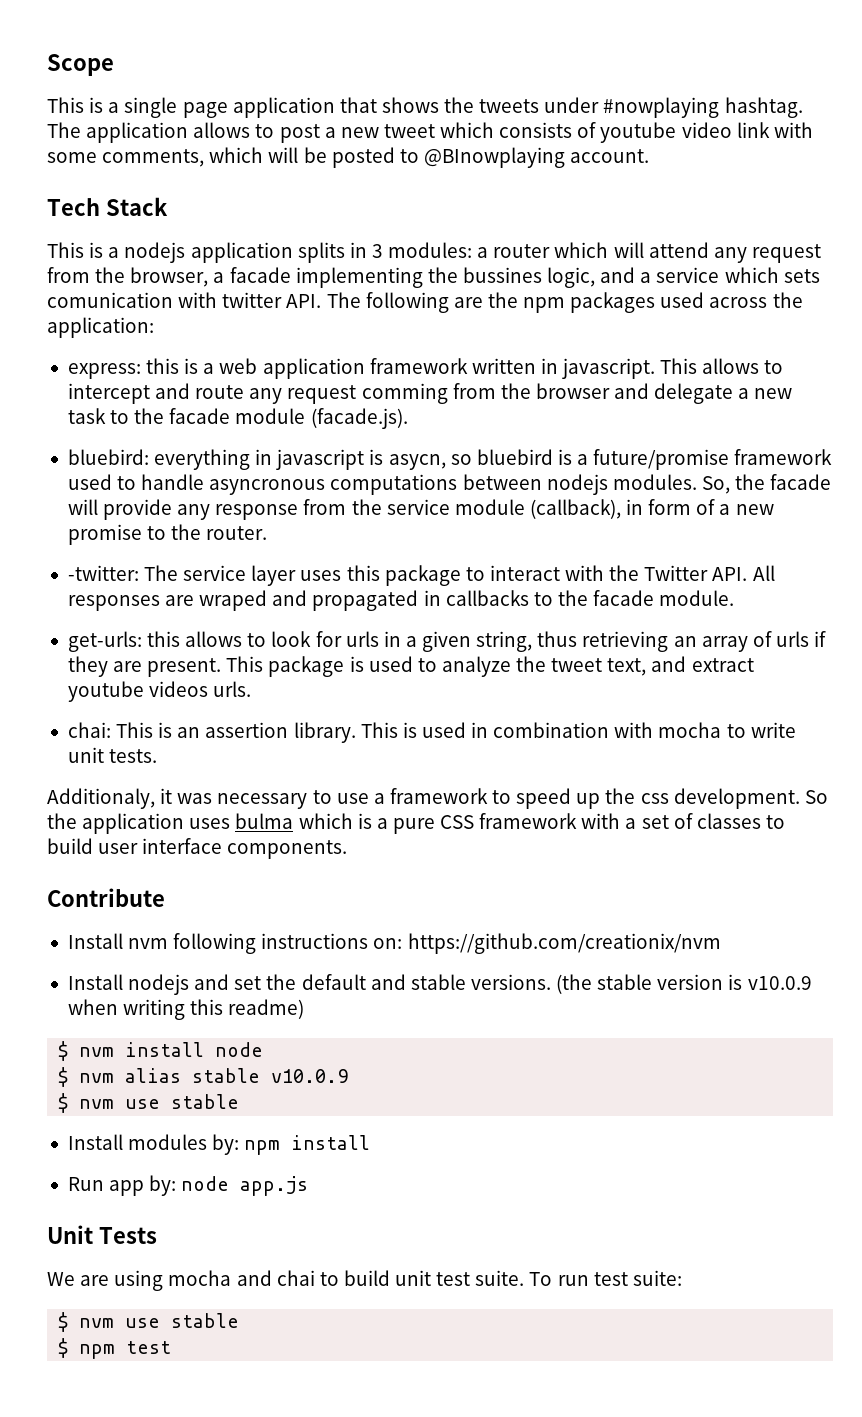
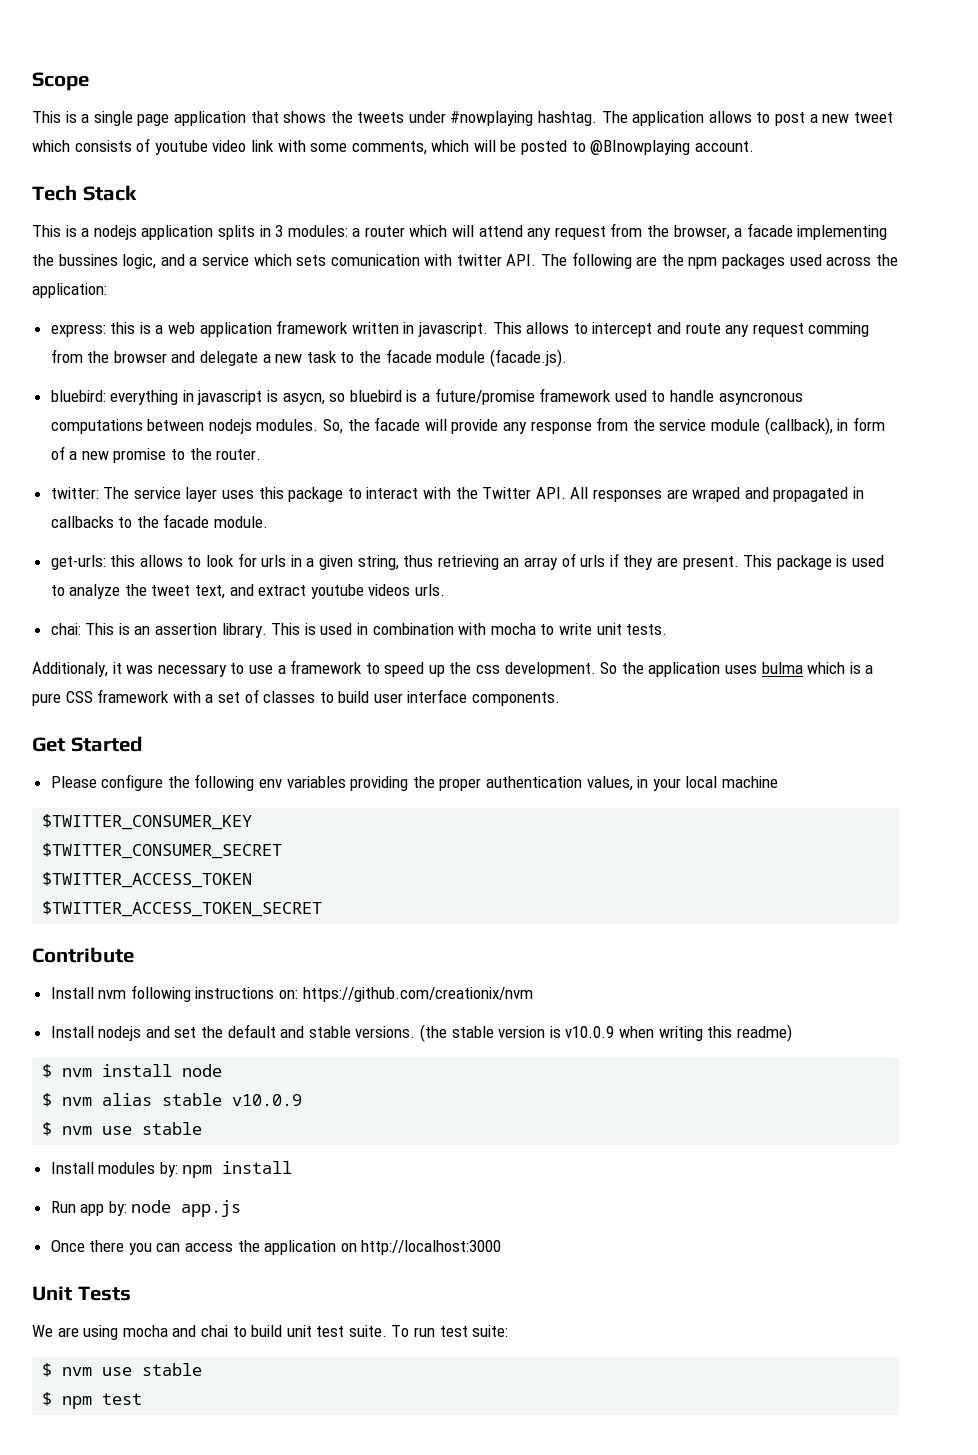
- -twitter: The service layer uses this package to interact with the Twitter API. All responses are wraped and propagated in callbacks to the facade module.
+ twitter: The service layer uses this package to interact with the Twitter API. All responses are wraped and propagated in callbacks to the facade module.
+ Get Started
+ Please configure the following env variables providing the proper authentication values, in your local machine
+ $TWITTER_CONSUMER_KEY
+ $TWITTER_CONSUMER_SECRET
+ $TWITTER_ACCESS_TOKEN
+ $TWITTER_ACCESS_TOKEN_SECRET
+ Once there you can access the application on http://localhost:3000

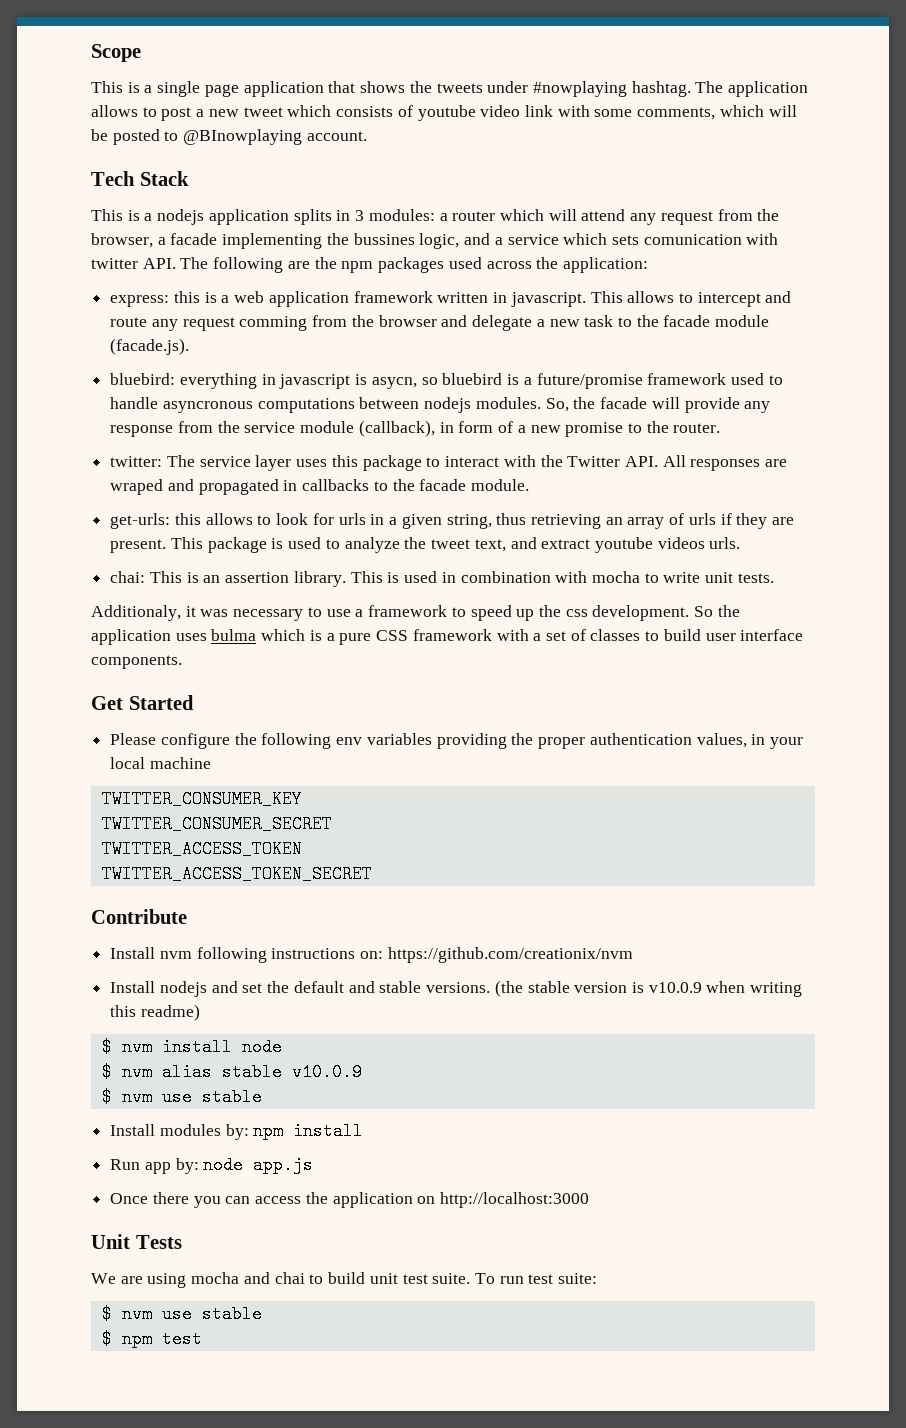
- $TWITTER_CONSUMER_KEY
- $TWITTER_CONSUMER_SECRET
- $TWITTER_ACCESS_TOKEN
- $TWITTER_ACCESS_TOKEN_SECRET
+ TWITTER_CONSUMER_KEY
+ TWITTER_CONSUMER_SECRET
+ TWITTER_ACCESS_TOKEN
+ TWITTER_ACCESS_TOKEN_SECRET

